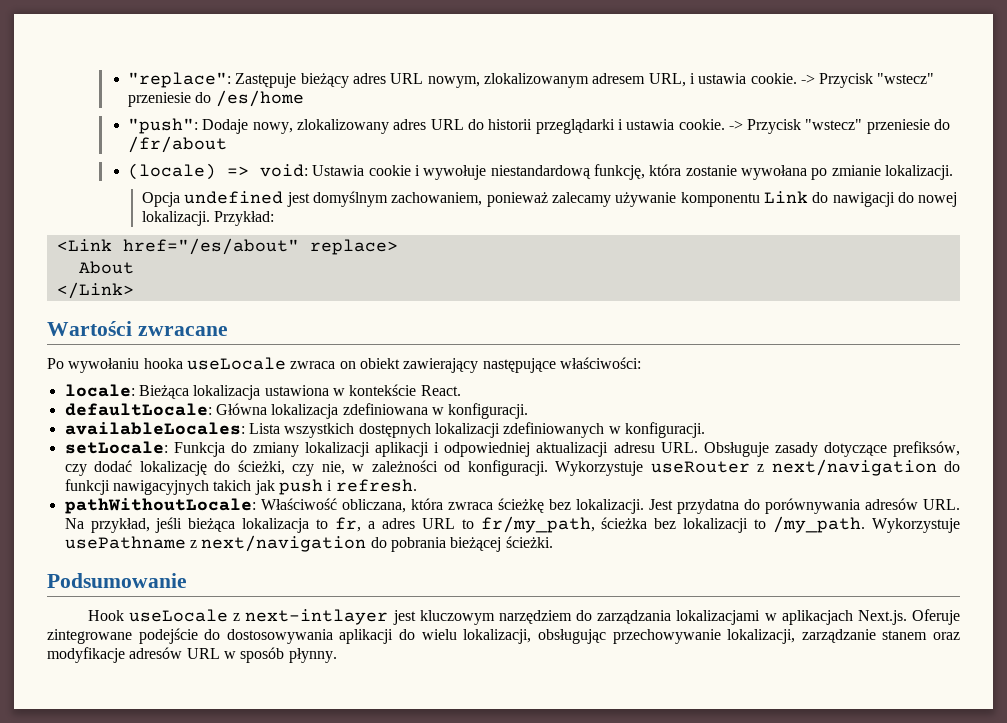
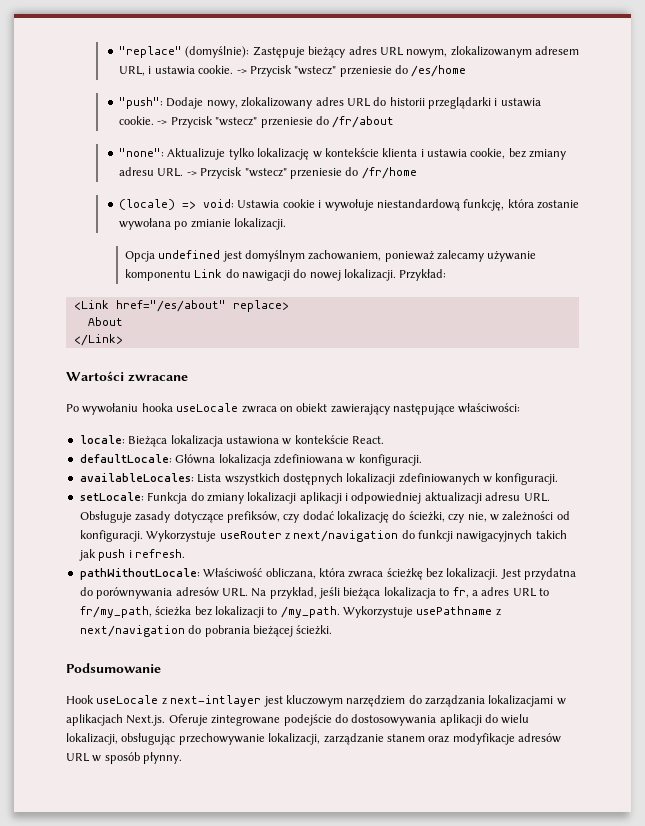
- "replace": Zastępuje bieżący adres URL nowym, zlokalizowanym adresem URL, i ustawia cookie.
+ "replace" (domyślnie): Zastępuje bieżący adres URL nowym, zlokalizowanym adresem URL, i ustawia cookie.
+ "none": Aktualizuje tylko lokalizację w kontekście klienta i ustawia cookie, bez zmiany adresu URL. -> Przycisk "wstecz" przeniesie do /fr/home

